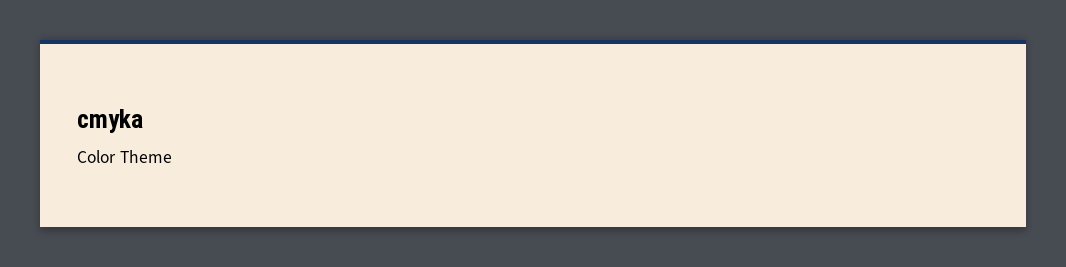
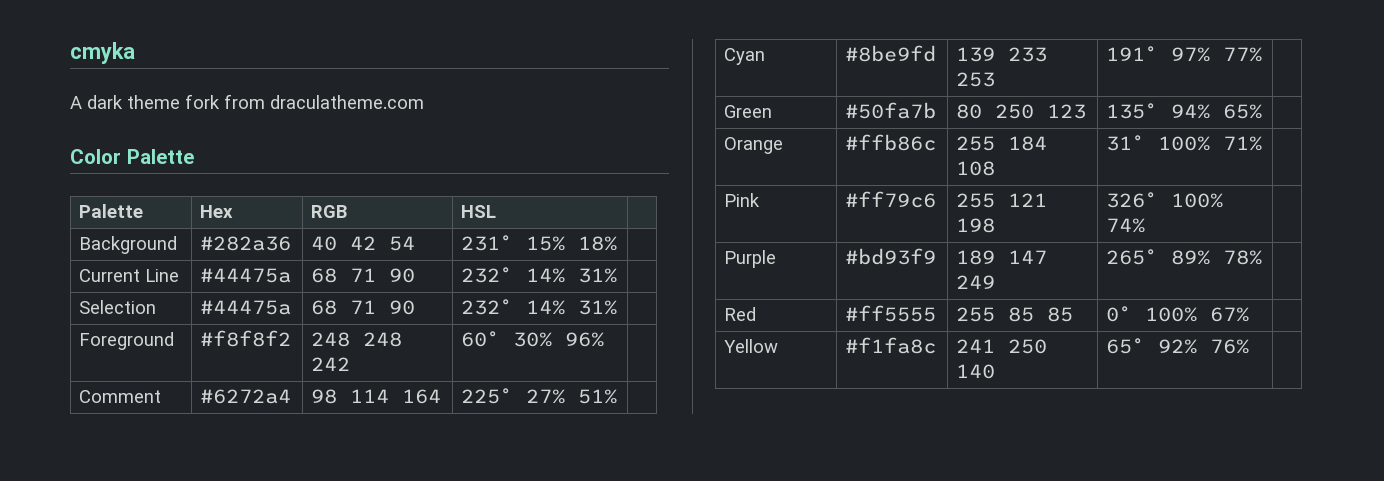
- Color Theme
+ A dark theme fork from draculatheme.com
+ Color Palette
+ Palette | Hex | RGB | HSL |
+ Background | #282a36 | 40 42 54 | 231° 15% 18% |
+ Current Line | #44475a | 68 71 90 | 232° 14% 31% |
+ Selection | #44475a | 68 71 90 | 232° 14% 31% |
+ Foreground | #f8f8f2 | 248 248 242 | 60° 30% 96% |
+ Comment | #6272a4 | 98 114 164 | 225° 27% 51% |
+ Cyan | #8be9fd | 139 233 253 | 191° 97% 77% |
+ Green | #50fa7b | 80 250 123 | 135° 94% 65% |
+ Orange | #ffb86c | 255 184 108 | 31° 100% 71% |
+ Pink | #ff79c6 | 255 121 198 | 326° 100% 74% |
+ Purple | #bd93f9 | 189 147 249 | 265° 89% 78% |
+ Red | #ff5555 | 255 85 85 | 0° 100% 67% |
+ Yellow | #f1fa8c | 241 250 140 | 65° 92% 76% |

